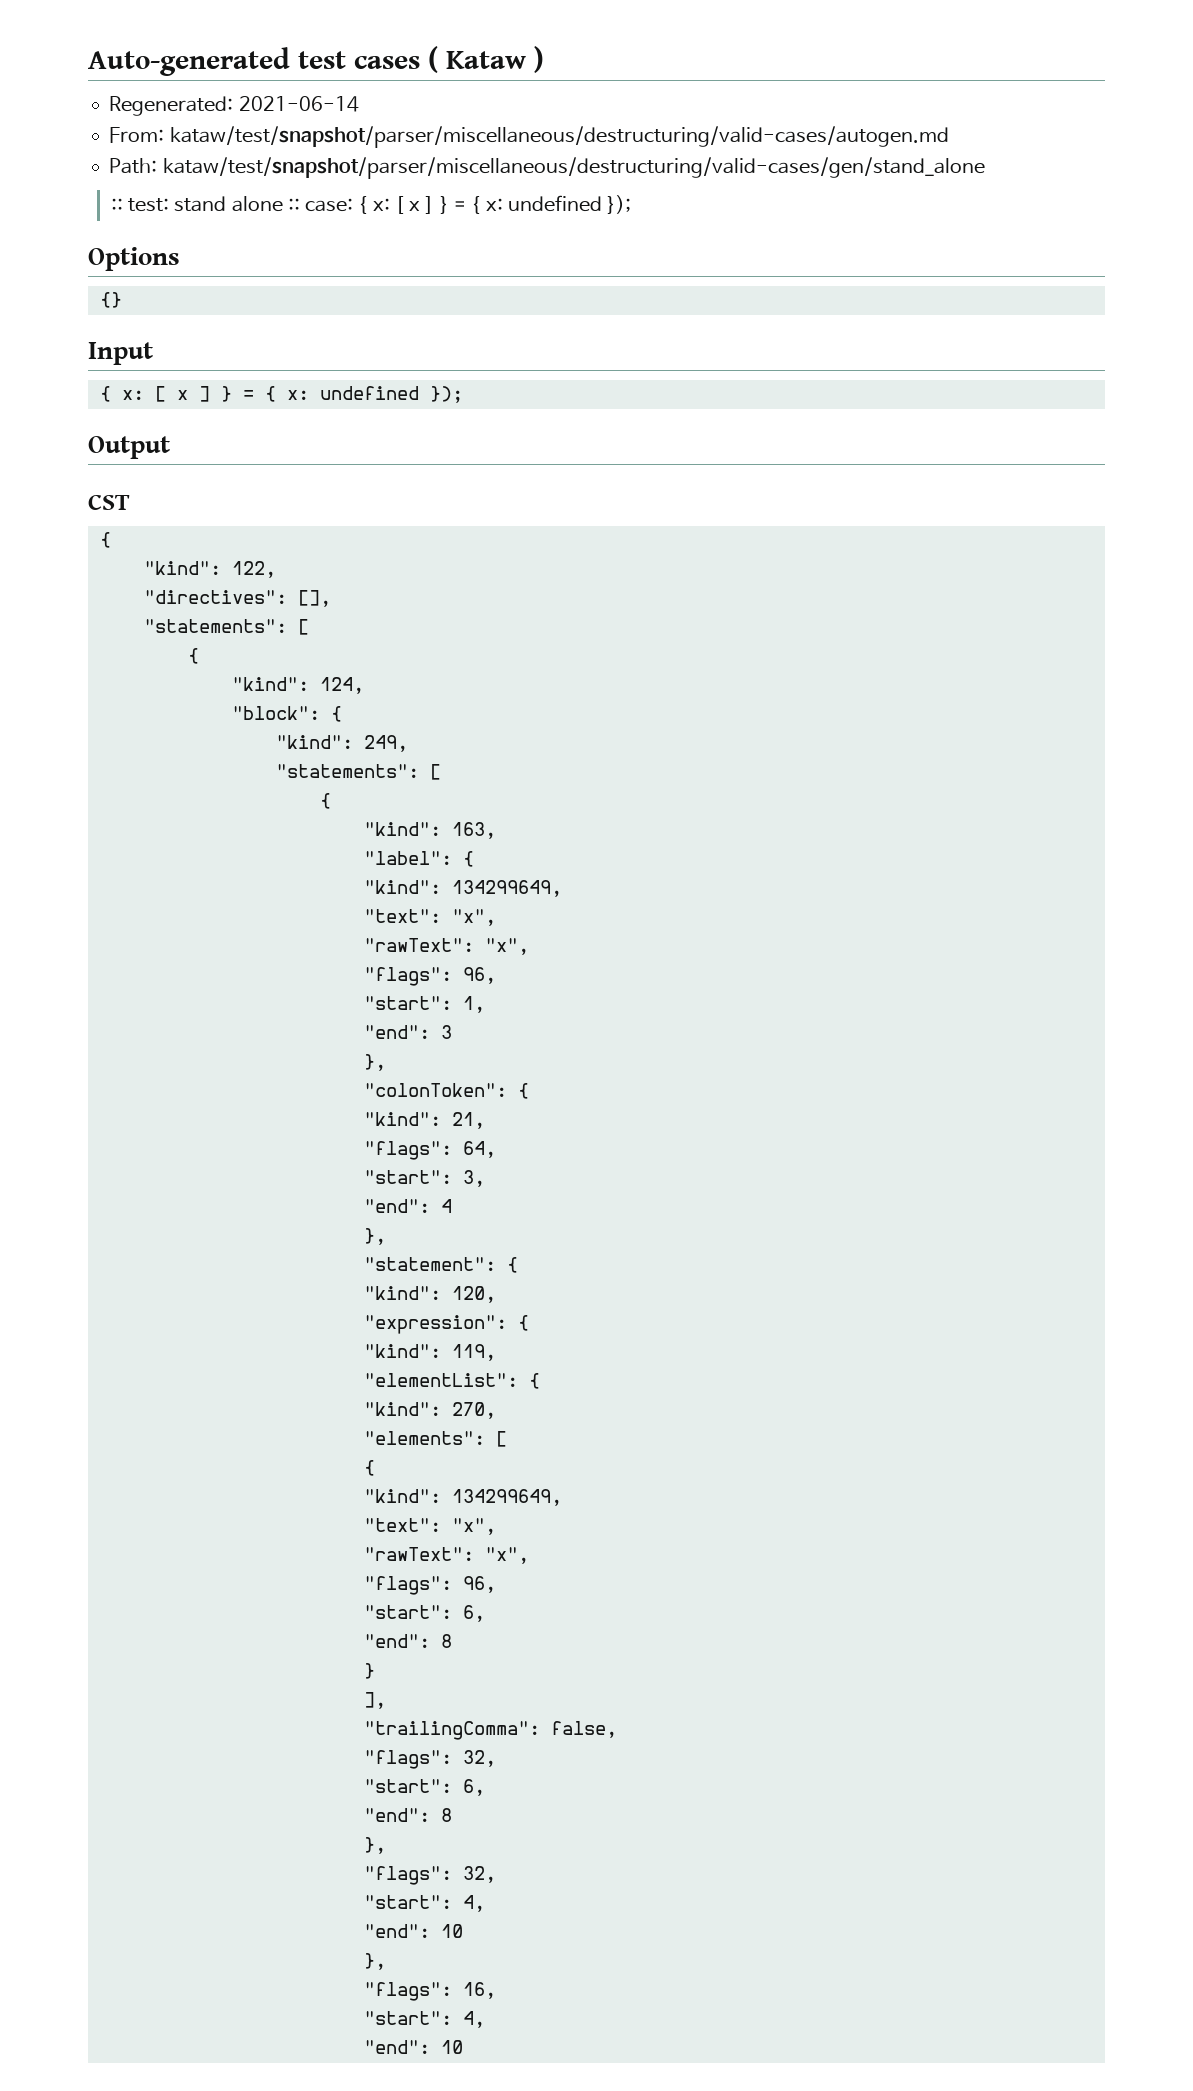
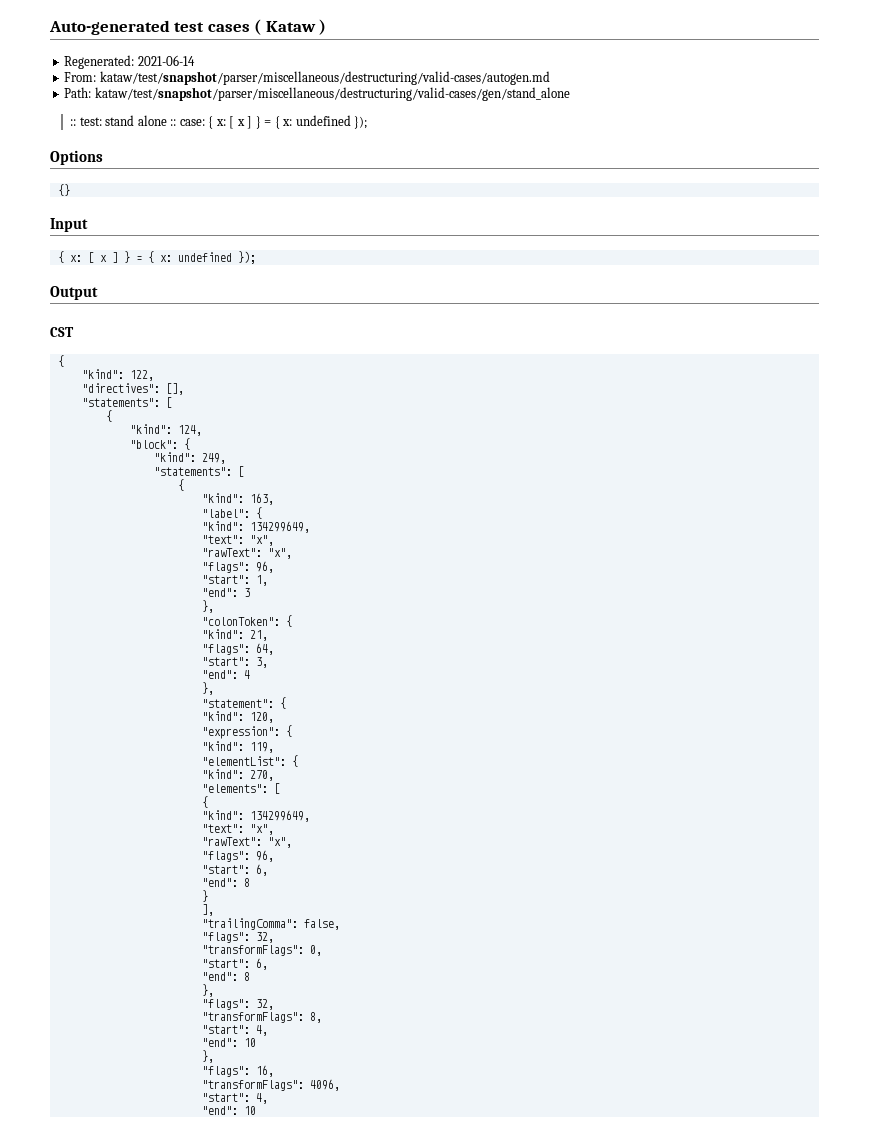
+ "transformFlags": 0,
+ "transformFlags": 8,
+ "transformFlags": 4096,

